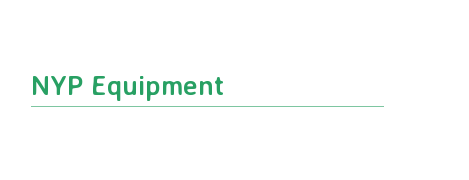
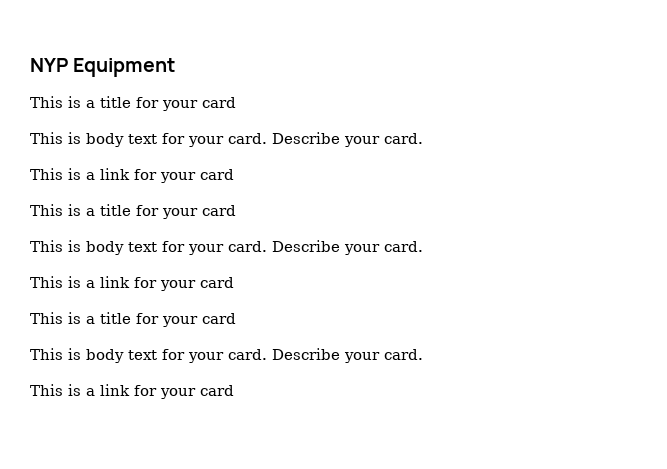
  NYP Equipment
+ This is a title for your card
+ This is body text for your card. Describe your card.
+ This is a link for your card
+ This is a title for your card
+ This is body text for your card. Describe your card.
+ This is a link for your card
+ This is a title for your card
+ This is body text for your card. Describe your card.
+ This is a link for your card

